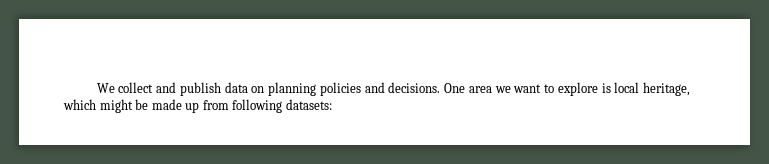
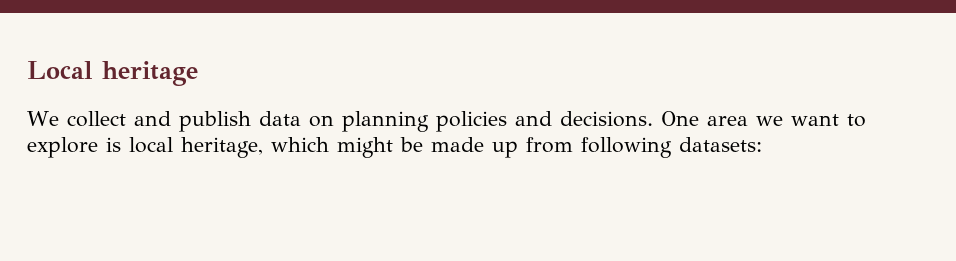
+ Local heritage

